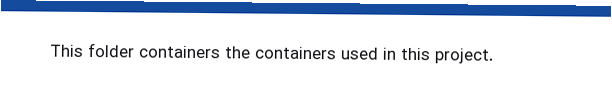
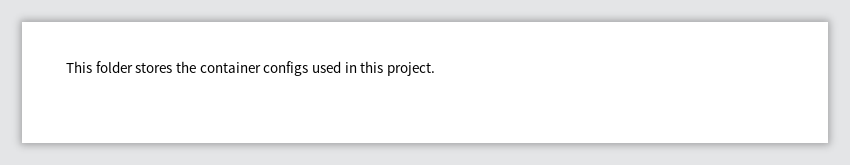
- This folder containers the containers used in this project.
+ This folder stores the container configs used in this project.

